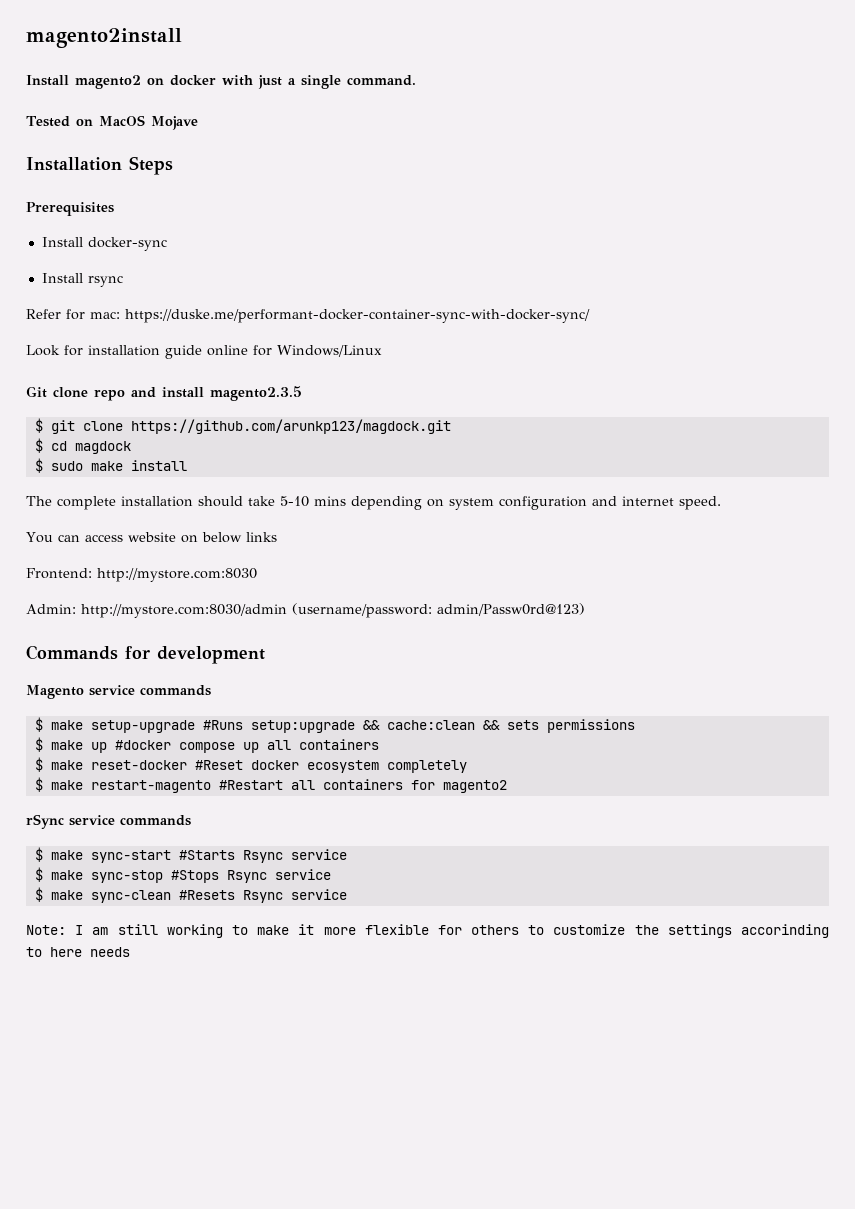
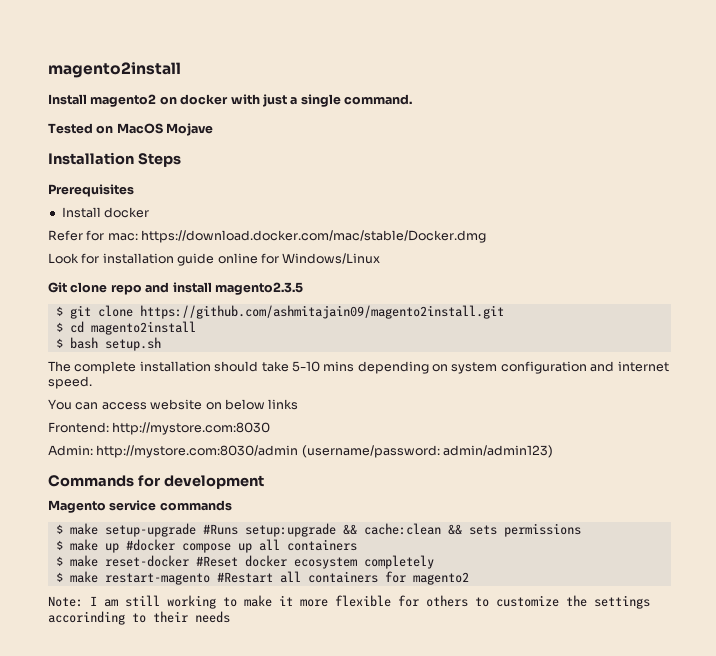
- Install docker-sync
- Install rsync
+ Install docker
- Refer for mac: https://duske.me/performant-docker-container-sync-with-docker-sync/
+ Refer for mac: https://download.docker.com/mac/stable/Docker.dmg
- $ git clone https://github.com/arunkp123/magdock.git
+ $ git clone https://github.com/ashmitajain09/magento2install.git
- $ cd magdock
- $ sudo make install
+ $ cd magento2install
+ $ bash setup.sh
- Admin: http://mystore.com:8030/admin (username/password: admin/Passw0rd@123)
+ Admin: http://mystore.com:8030/admin (username/password: admin/admin123)
- rSync service commands
- $ make sync-start #Starts Rsync service
- $ make sync-stop #Stops Rsync service
- $ make sync-clean #Resets Rsync service
- Note: I am still working to make it more flexible for others to customize the settings accorinding to here needs
+ Note: I am still working to make it more flexible for others to customize the settings accorinding to their needs

